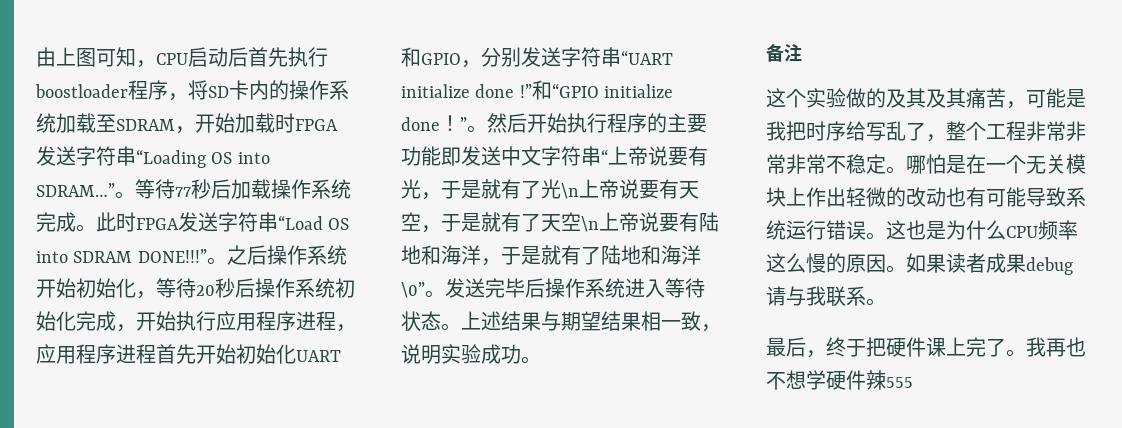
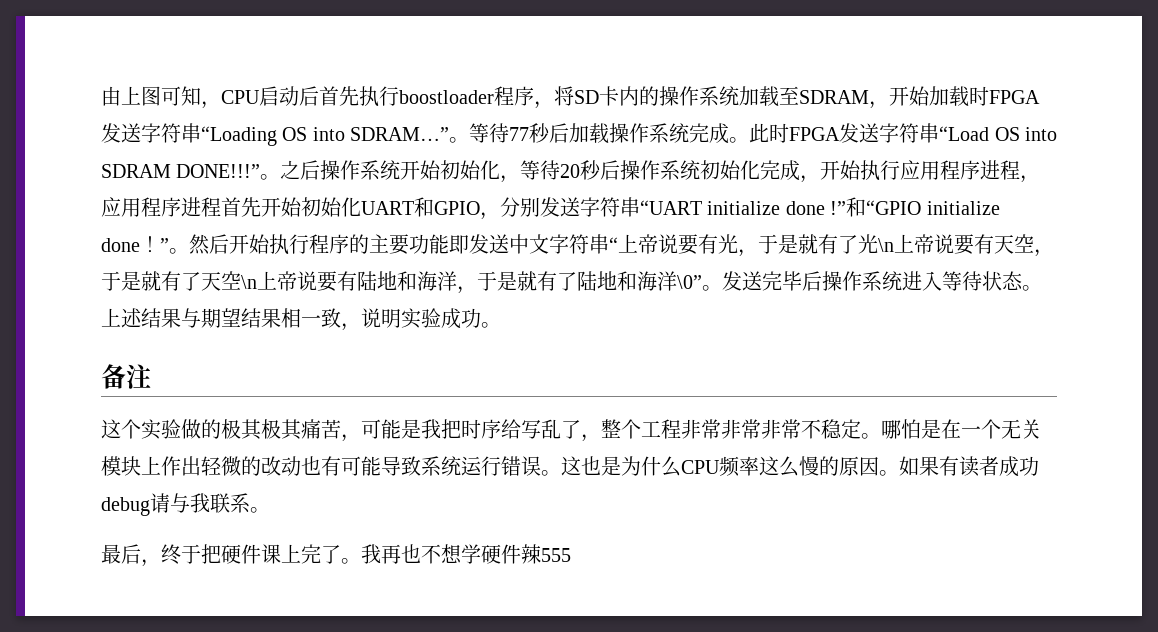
- 这个实验做的及其及其痛苦，可能是我把时序给写乱了，整个工程非常非常非常不稳定。
+ 这个实验做的极其极其痛苦，可能是我把时序给写乱了，整个工程非常非常非常不稳定。
- 如果读者成果debug请与我联系。
+ 如果有读者成功debug请与我联系。

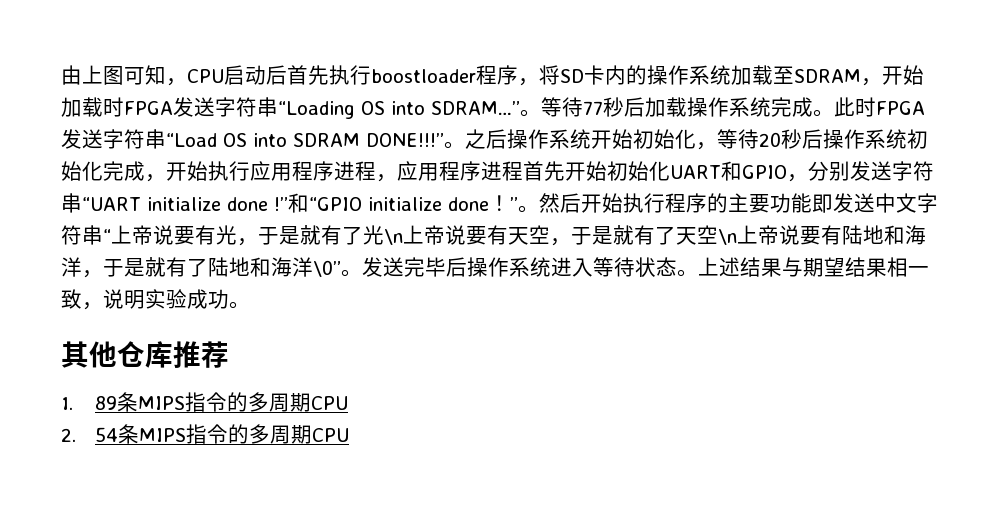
- 备注
- 这个实验做的极其极其痛苦，可能是我把时序给写乱了，整个工程非常非常非常不稳定。哪怕是在一个无关模块上作出轻微的改动也有可能导致系统运行错误。这也是为什么CPU频率这么慢的原因。如果有读者成功debug请与我联系。
- 最后，终于把硬件课上完了。我再也不想学硬件辣555
+ 其他仓库推荐
+ 1. 89条MIPS指令的多周期CPU
+ 2. 54条MIPS指令的多周期CPU

